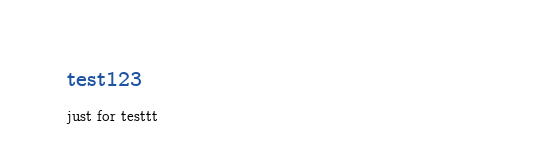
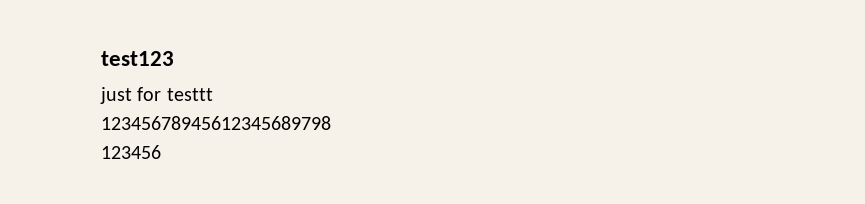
+ 12345678945612345689798
+ 123456

